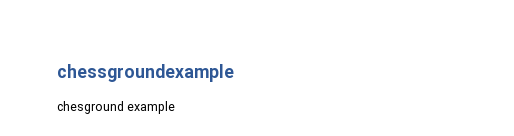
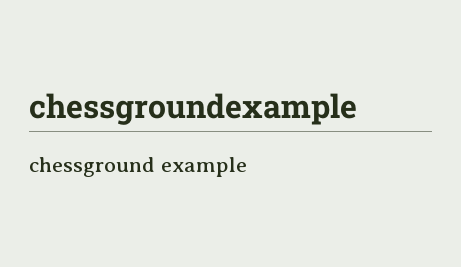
- chesground example
+ chessground example

